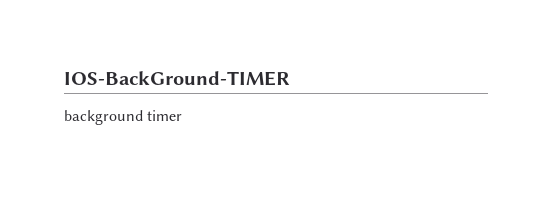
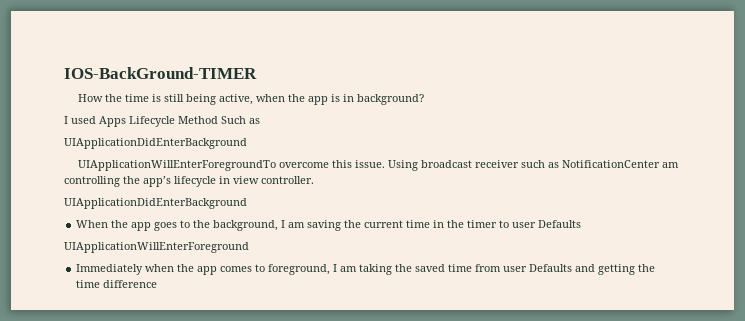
- background timer
+ How the time is still being active, when the app is in background?
+ I used Apps Lifecycle Method Such as
+ UIApplicationDidEnterBackground
+ UIApplicationWillEnterForegroundTo overcome this issue. Using broadcast receiver such as NotificationCenter am controlling the app’s lifecycle in view controller.
+ UIApplicationDidEnterBackground
+ When the app goes to the background, I am saving the current time in the timer to user Defaults
+ UIApplicationWillEnterForeground
+ Immediately when the app comes to foreground, I am taking the saved time from user Defaults and getting the time difference

